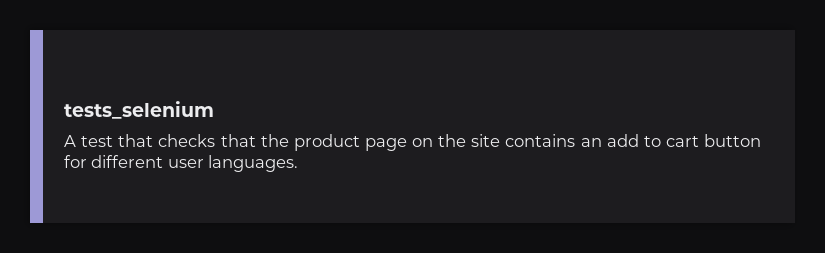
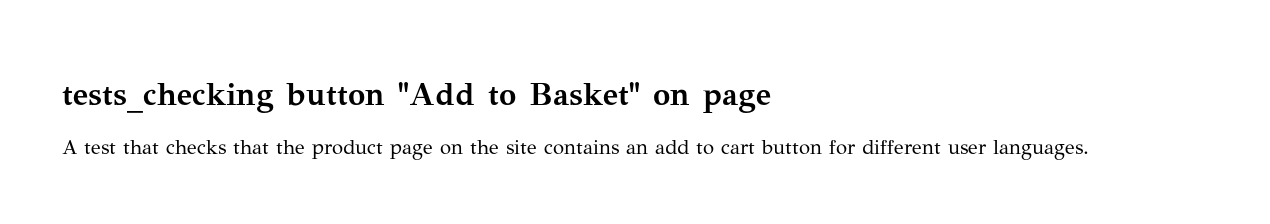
- tests_selenium
+ tests_checking button "Add to Basket" on page

